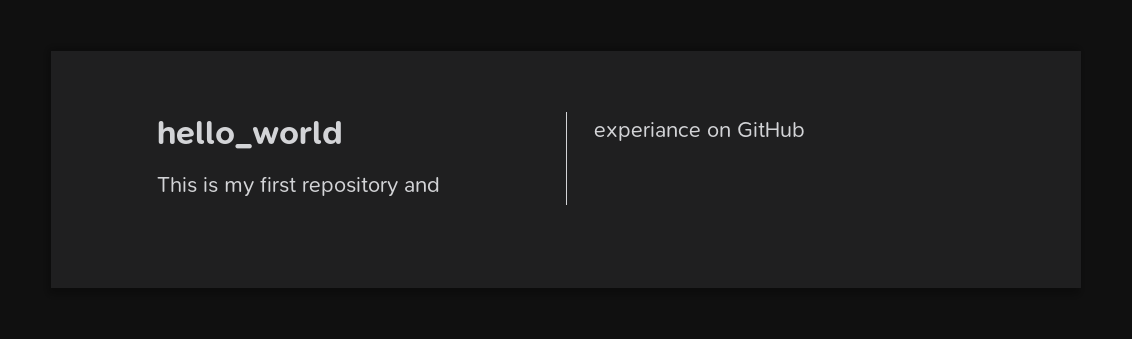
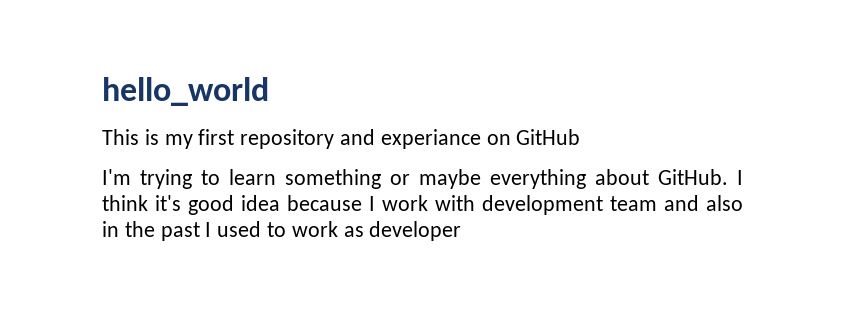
+ I'm trying to learn something or maybe everything about GitHub. I think it's good idea because I work with development team and also in the past I used to work as developer

